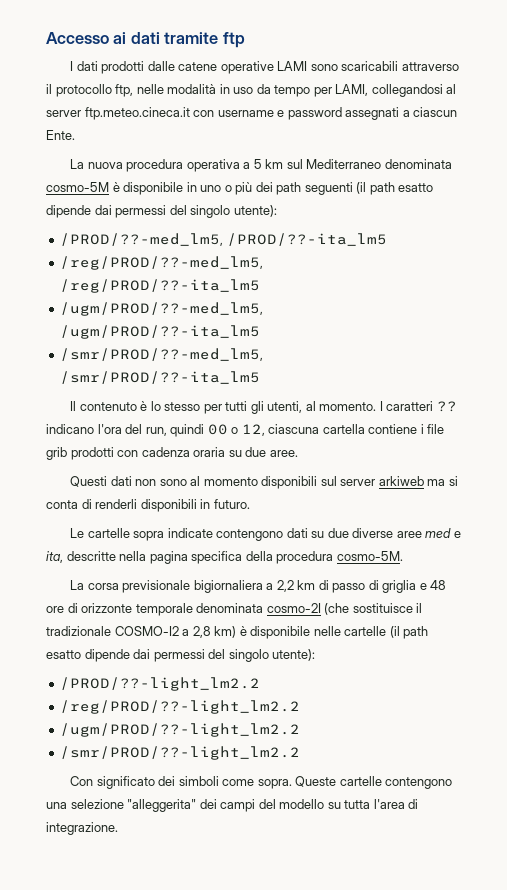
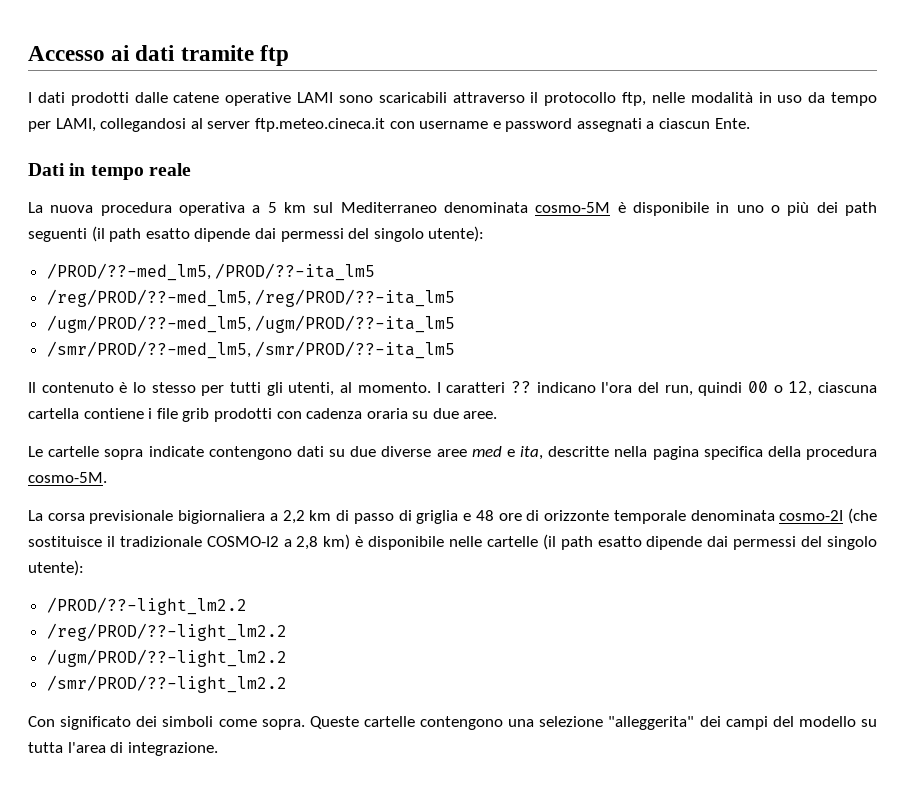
+ Dati in tempo reale
- Questi dati non sono al momento disponibili sul server arkiweb ma si conta di renderli disponibili in futuro.

